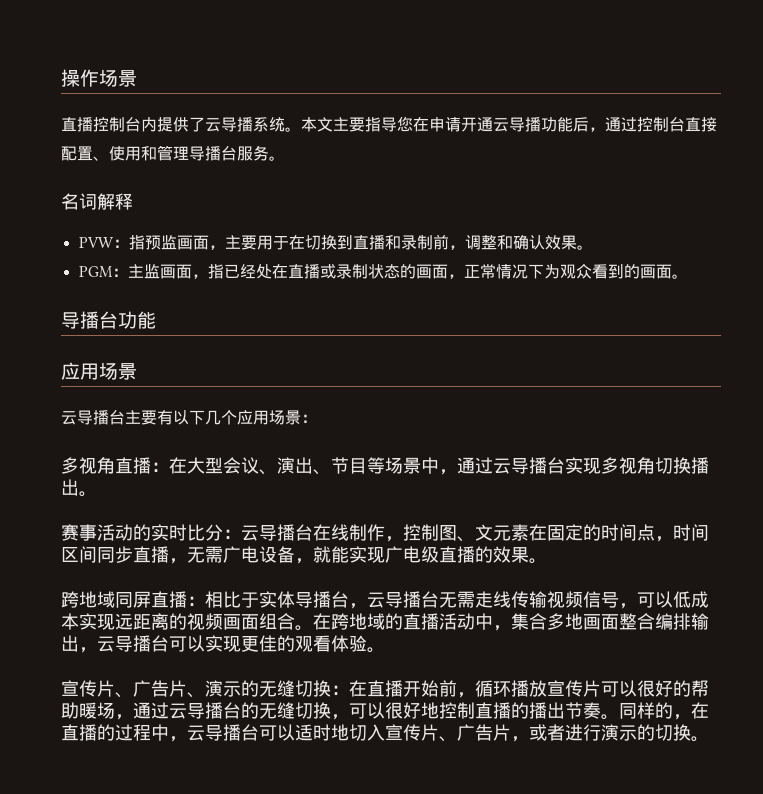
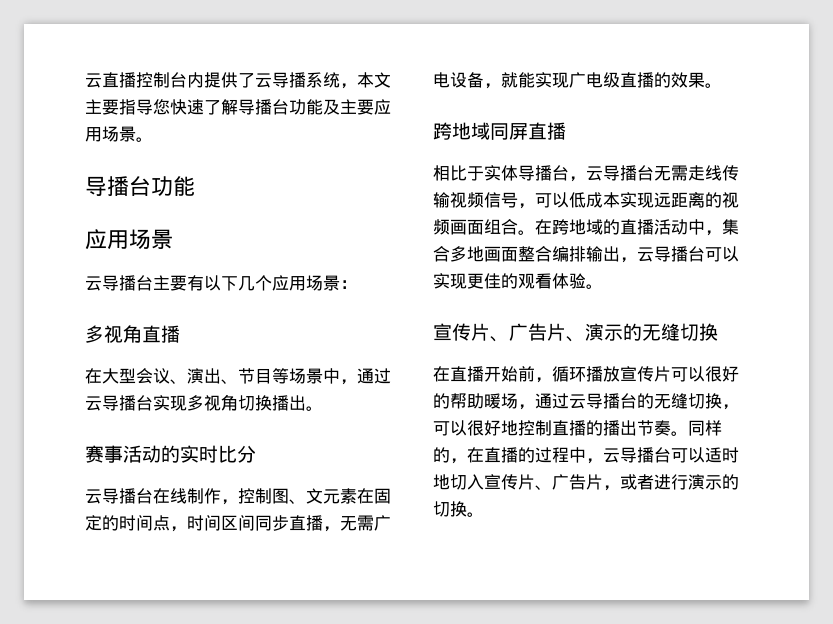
- 操作场景
- 直播控制台内提供了云导播系统。本文主要指导您在申请开通云导播功能后，通过控制台直接配置、使用和管理导播台服务。
- 名词解释
- PVW：指预监画面，主要用于在切换到直播和录制前，调整和确认效果。
- PGM：主监画面，指已经处在直播或录制状态的画面，正常情况下为观众看到的画面。
+ 云直播控制台内提供了云导播系统，本文主要指导您快速了解导播台功能及主要应用场景。
- 多视角直播：在大型会议、演出、节目等场景中，通过云导播台实现多视角切换播出。
+ 多视角直播
+ 在大型会议、演出、节目等场景中，通过云导播台实现多视角切换播出。
- 赛事活动的实时比分：云导播台在线制作，控制图、文元素在固定的时间点，时间区间同步直播，无需广电设备，就能实现广电级直播的效果。
+ 赛事活动的实时比分
+ 云导播台在线制作，控制图、文元素在固定的时间点，时间区间同步直播，无需广电设备，就能实现广电级直播的效果。
- 跨地域同屏直播：相比于实体导播台，云导播台无需走线传输视频信号，可以低成本实现远距离的视频画面组合。
+ 跨地域同屏直播
+ 相比于实体导播台，云导播台无需走线传输视频信号，可以低成本实现远距离的视频画面组合。
- 宣传片、广告片、演示的无缝切换：在直播开始前，循环播放宣传片可以很好的帮助暖场，通过云导播台的无缝切换，可以很好地控制直播的播出节奏。
+ 宣传片、广告片、演示的无缝切换
+ 在直播开始前，循环播放宣传片可以很好的帮助暖场，通过云导播台的无缝切换，可以很好地控制直播的播出节奏。

